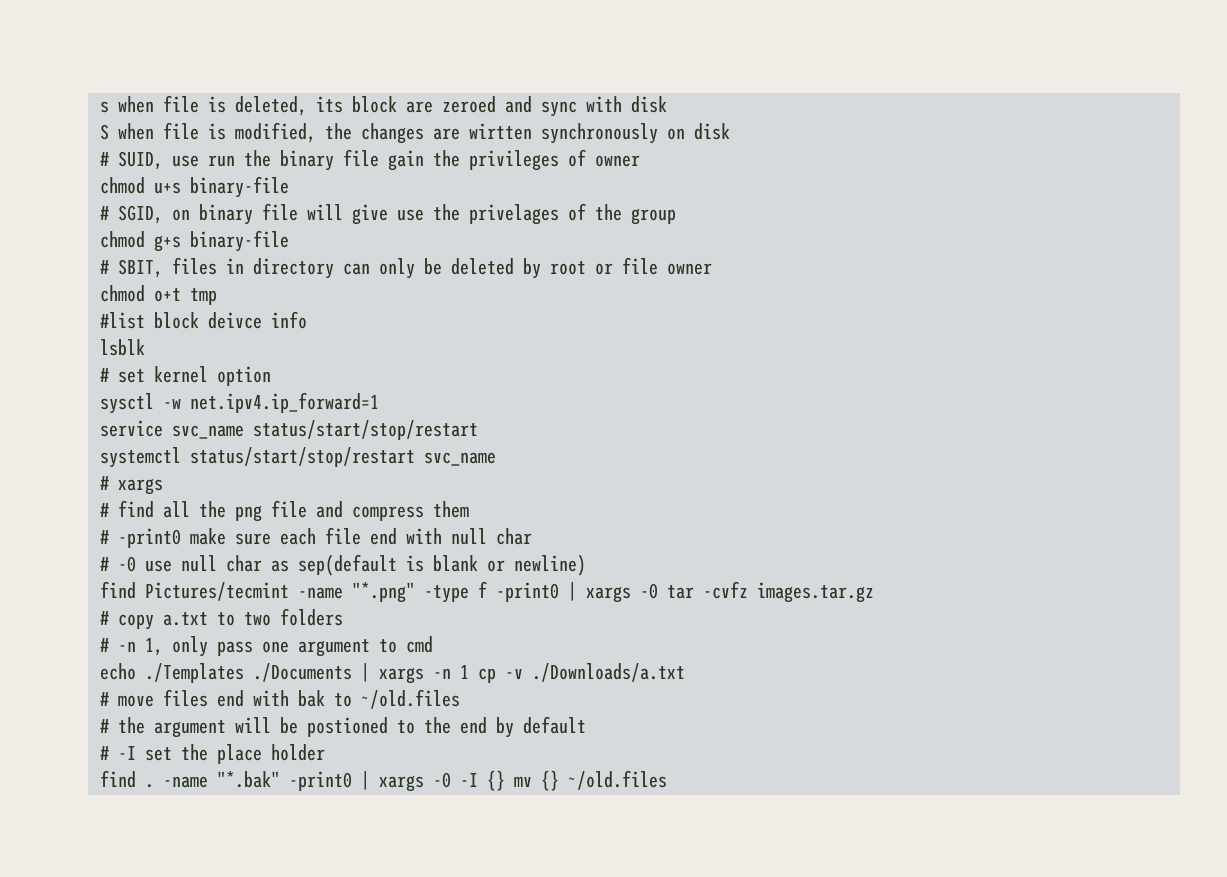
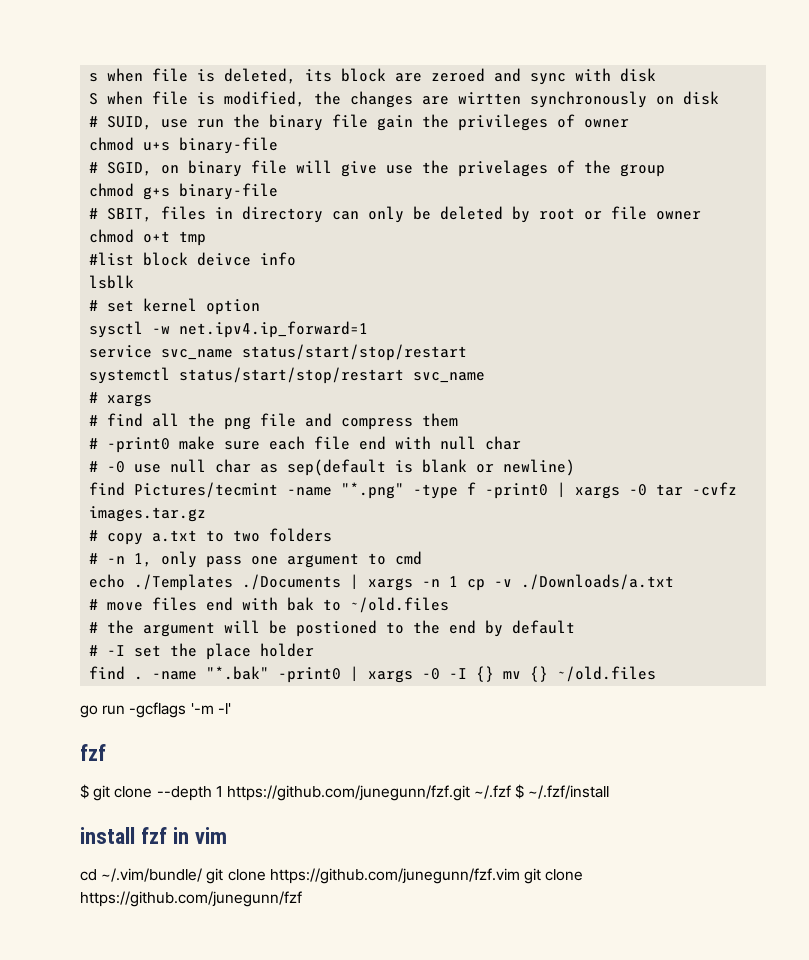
+ go run -gcflags '-m -l'
+ fzf
+ $ git clone --depth 1 https://github.com/junegunn/fzf.git ~/.fzf $ ~/.fzf/install
+ install fzf in vim
+ cd ~/.vim/bundle/ git clone https://github.com/junegunn/fzf.vim git clone https://github.com/junegunn/fzf

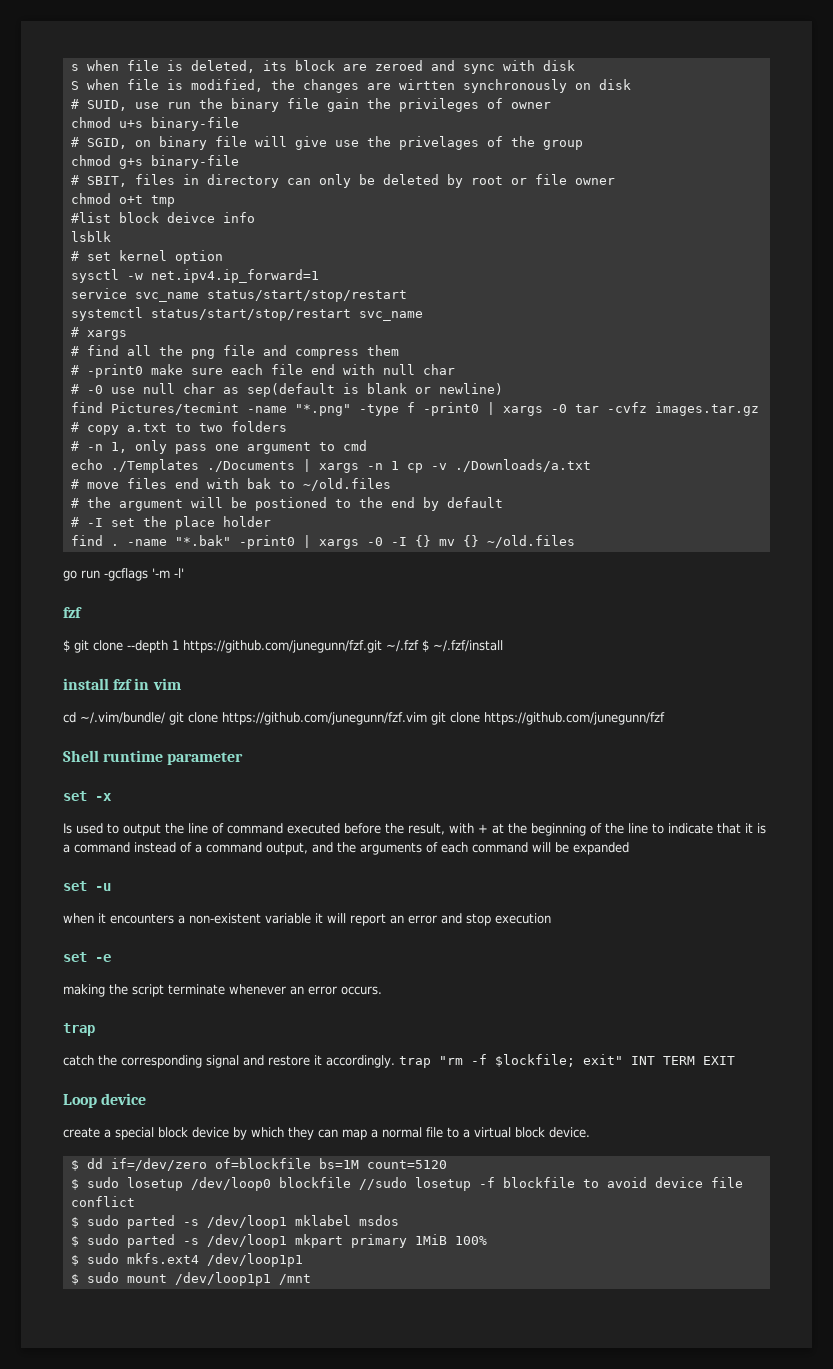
+ Shell runtime parameter
+ set -x
+ Is used to output the line of command executed before the result, with + at the beginning of the line to indicate that it is a command instead of a command output, and the arguments of each command will be expanded
+ set -u
+ when it encounters a non-existent variable it will report an error and stop execution
+ set -e
+ making the script terminate whenever an error occurs.
+ trap
+ catch the corresponding signal and restore it accordingly. trap "rm -f $lockfile; exit" INT TERM EXIT
+ Loop device
+ create a special block device by which they can map a normal file to a virtual block device.
+ $ dd if=/dev/zero of=blockfile bs=1M count=5120
+ $ sudo losetup /dev/loop0 blockfile //sudo losetup -f blockfile to avoid device file conflict
+ $ sudo parted -s /dev/loop1 mklabel msdos
+ $ sudo parted -s /dev/loop1 mkpart primary 1MiB 100%
+ $ sudo mkfs.ext4 /dev/loop1p1
+ $ sudo mount /dev/loop1p1 /mnt

